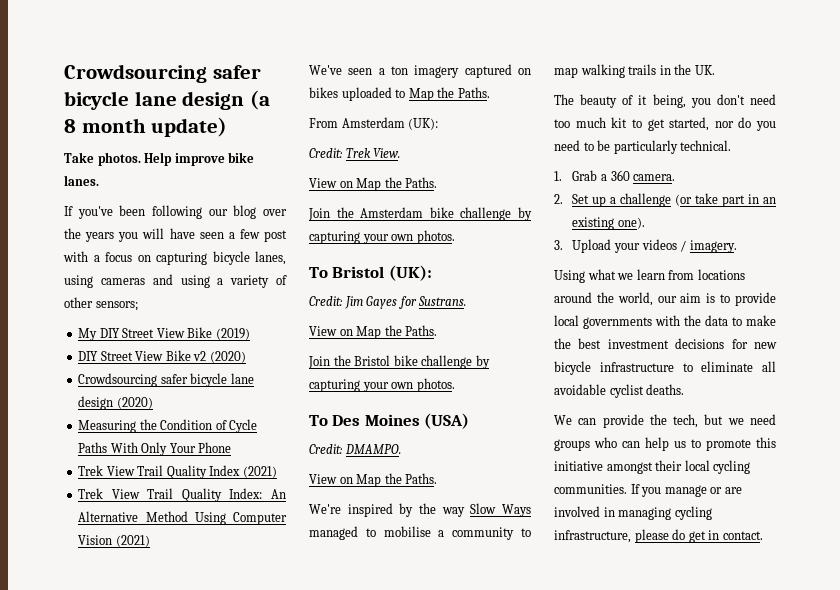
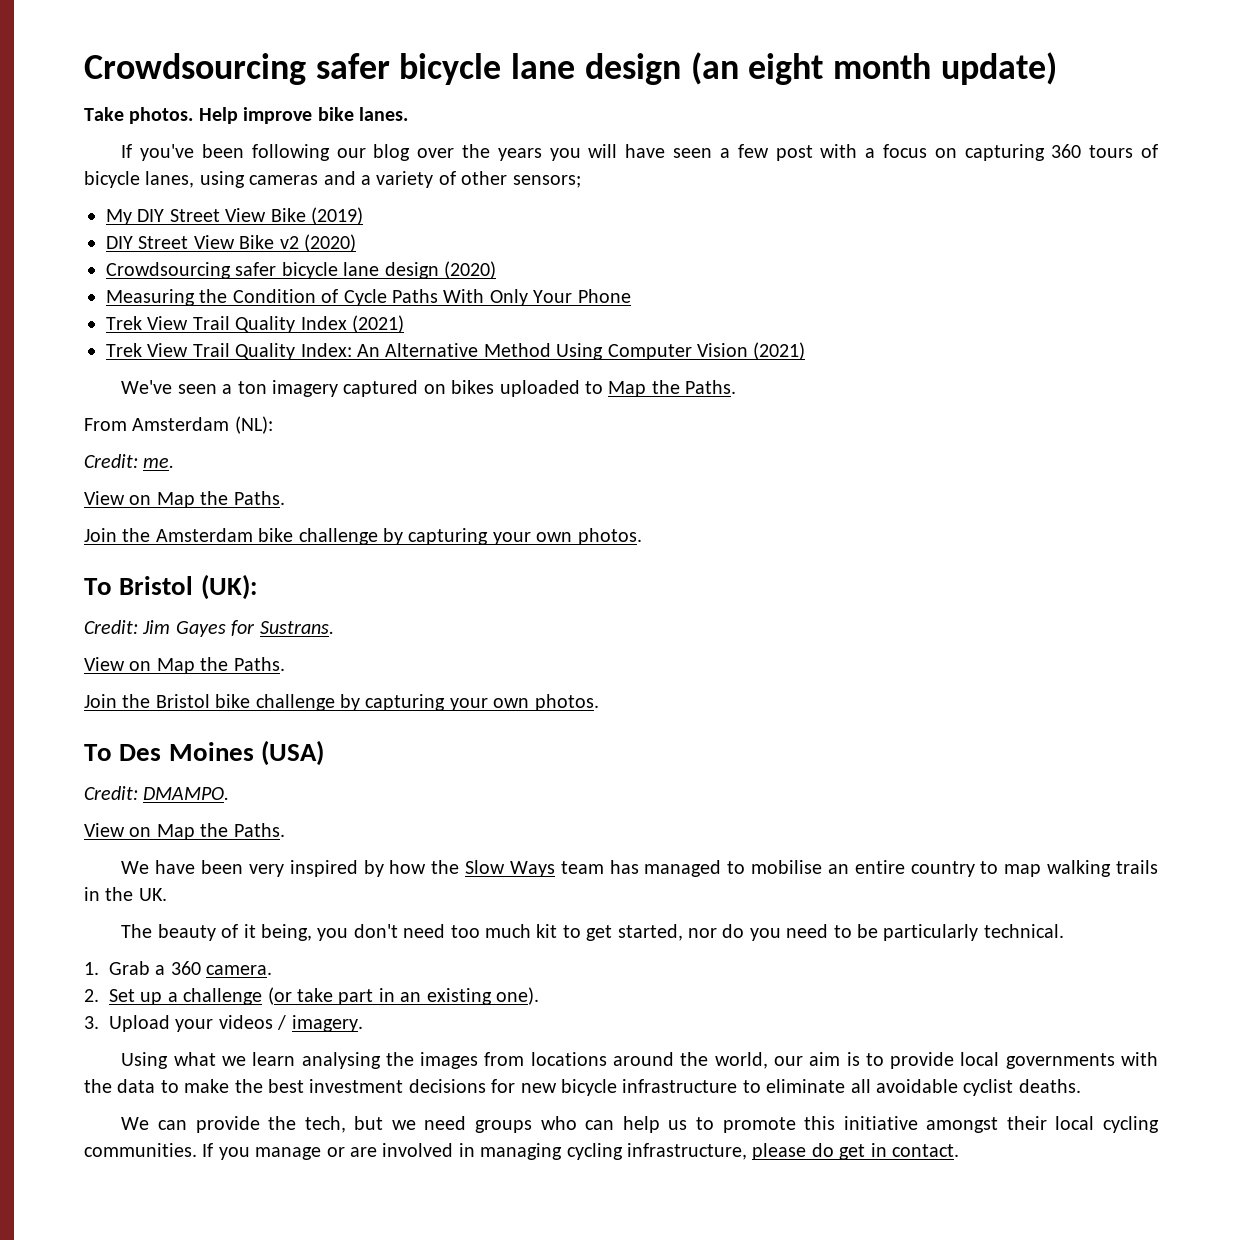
- Crowdsourcing safer bicycle lane design (a 8 month update)
+ Crowdsourcing safer bicycle lane design (an eight month update)
- If you've been following our blog over the years you will have seen a few post with a focus on capturing bicycle lanes, using cameras and using a variety of other sensors;
+ If you've been following our blog over the years you will have seen a few post with a focus on capturing 360 tours of bicycle lanes, using cameras and a variety of other sensors;
- From Amsterdam (UK):
- Credit: Trek View.
+ From Amsterdam (NL):
+ Credit: me.
- We're inspired by the way Slow Ways managed to mobilise a community to map walking trails in the UK.
+ We have been very inspired by how the Slow Ways team has managed to mobilise an entire country to map walking trails in the UK.
- Using what we learn from locations around the world, our aim is to provide local governments with the data to make the best investment decisions for new bicycle infrastructure to eliminate all avoidable cyclist deaths.
+ Using what we learn analysing the images from locations around the world, our aim is to provide local governments with the data to make the best investment decisions for new bicycle infrastructure to eliminate all avoidable cyclist deaths.

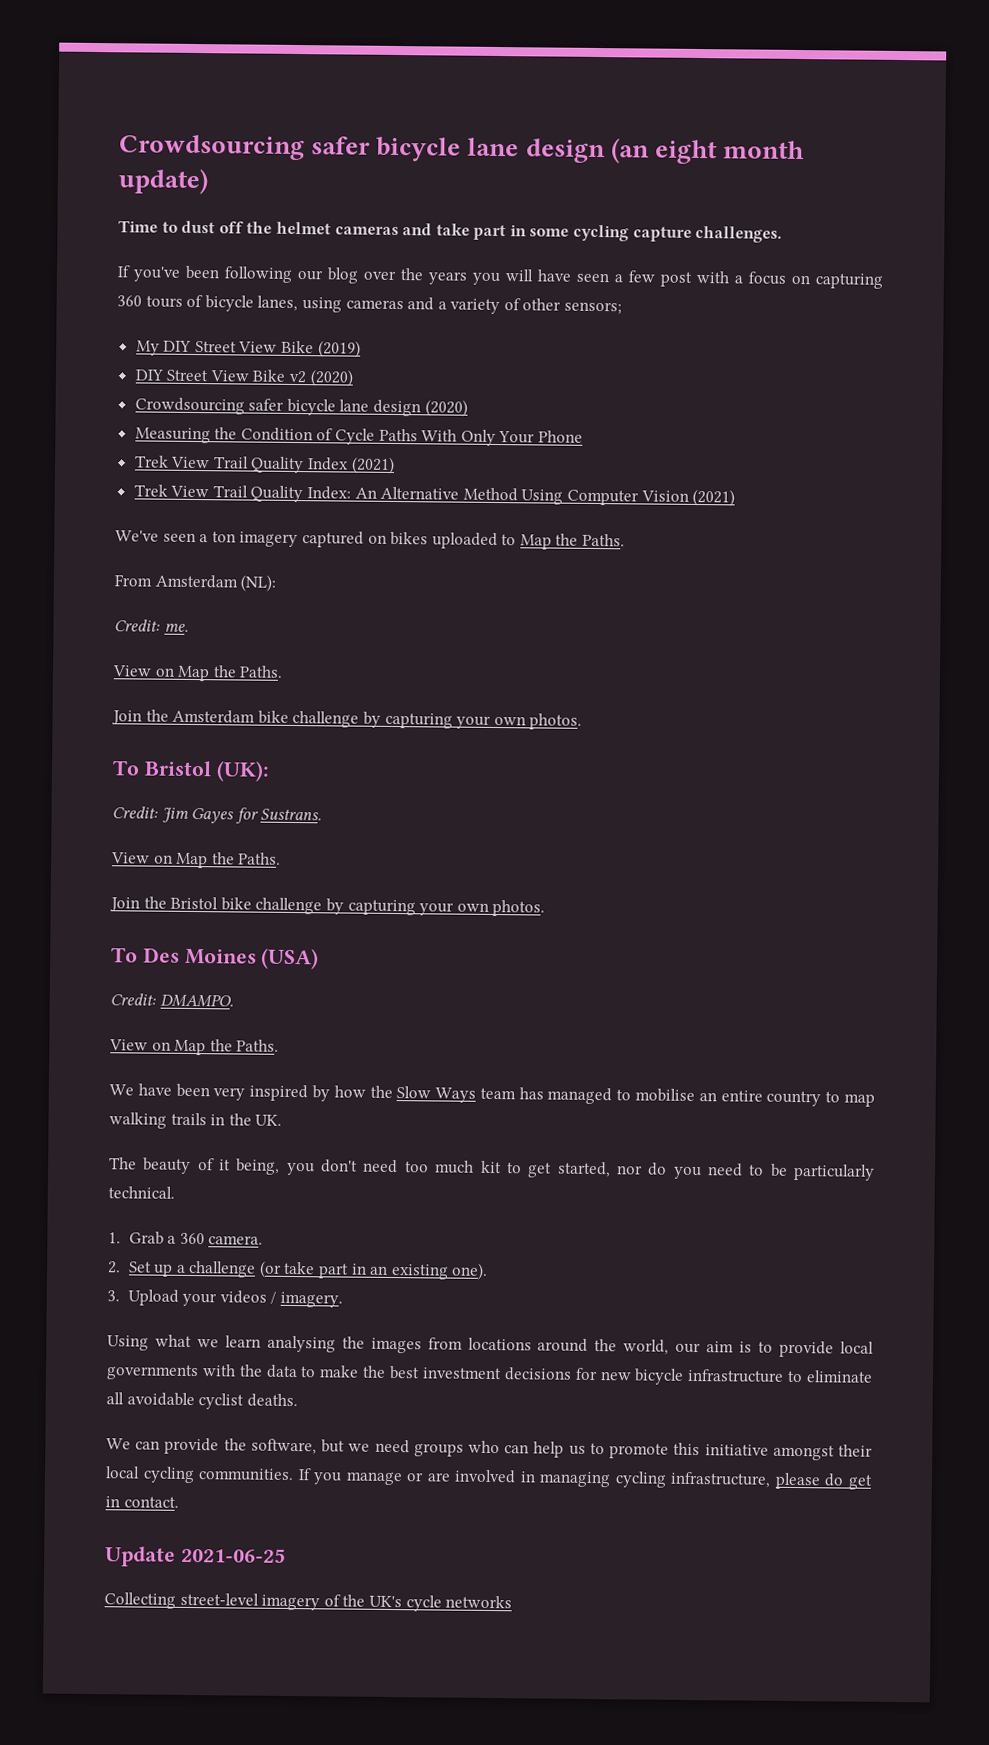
- Take photos. Help improve bike lanes.
+ Time to dust off the helmet cameras and take part in some cycling capture challenges.
- We can provide the tech, but we need groups who can help us to promote this initiative amongst their local cycling communities.
+ We can provide the software, but we need groups who can help us to promote this initiative amongst their local cycling communities.
+ Update 2021-06-25
+ Collecting street-level imagery of the UK's cycle networks

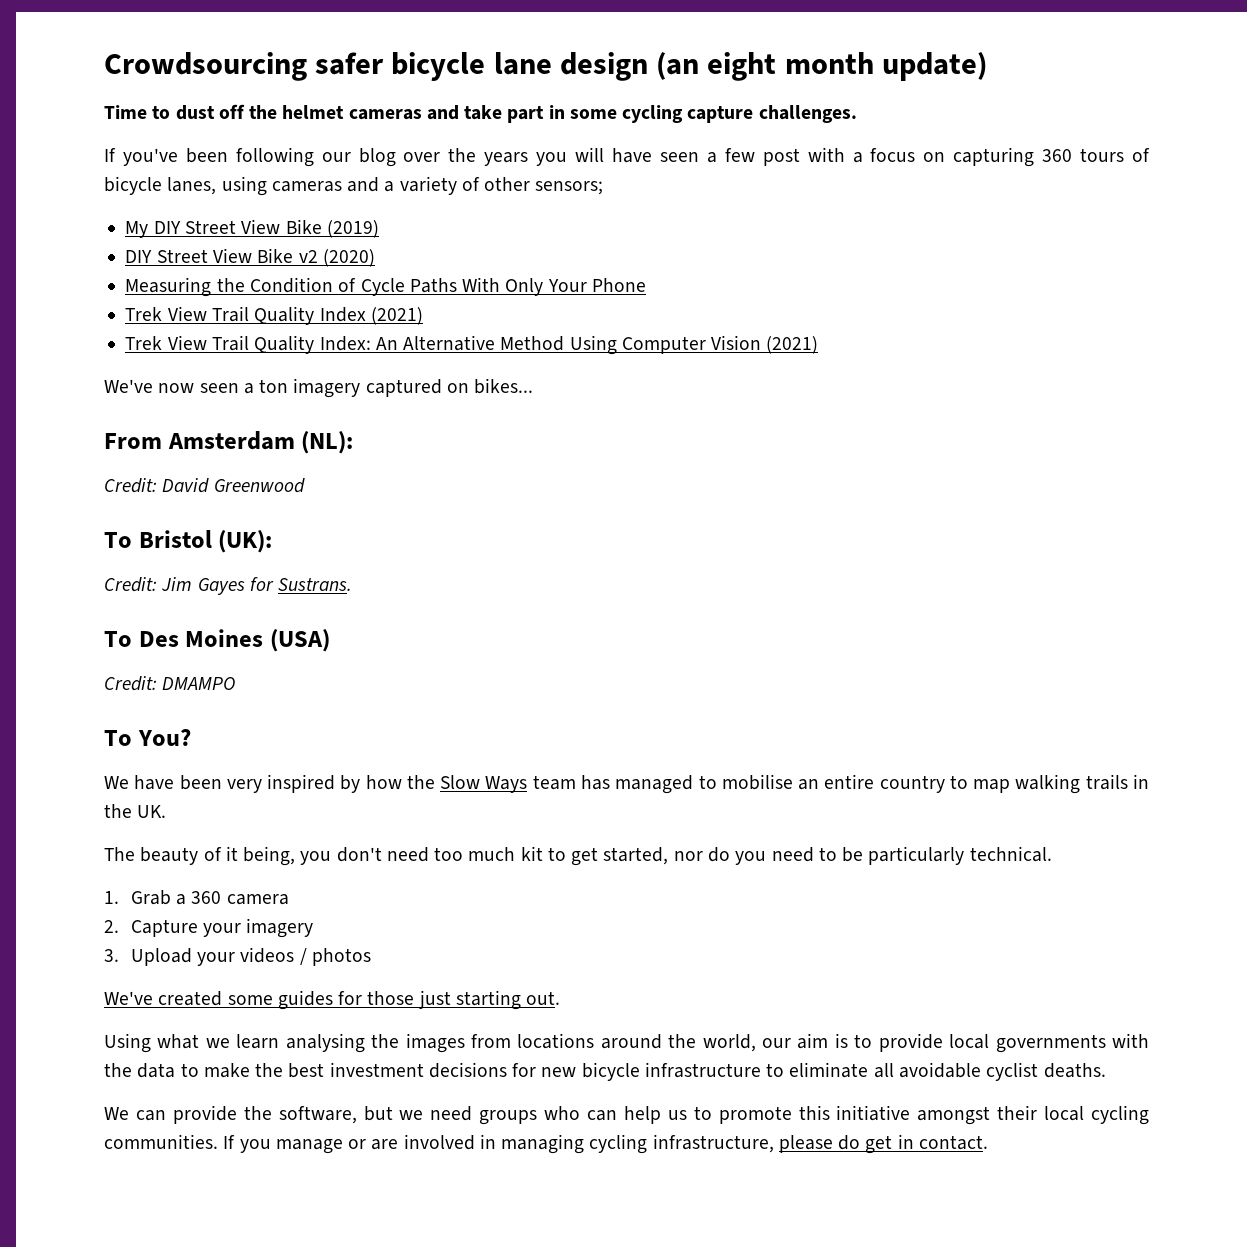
- Crowdsourcing safer bicycle lane design (2020)
- We've seen a ton imagery captured on bikes uploaded to Map the Paths.
+ We've now seen a ton imagery captured on bikes...
  From Amsterdam (NL):
- Credit: me.
- View on Map the Paths.
- Join the Amsterdam bike challenge by capturing your own photos.
+ Credit: David Greenwood
  Credit: Jim Gayes for Sustrans.
- View on Map the Paths.
- Join the Bristol bike challenge by capturing your own photos.
- Credit: DMAMPO.
- View on Map the Paths.
+ Credit: DMAMPO
+ To You?
- 1. Grab a 360 camera.
+ 1. Grab a 360 camera
- 2. Set up a challenge (or take part in an existing one).
+ 2. Capture your imagery
- 3. Upload your videos / imagery.
+ 3. Upload your videos / photos
+ We've created some guides for those just starting out.
- Update 2021-06-25
- Collecting street-level imagery of the UK's cycle networks

